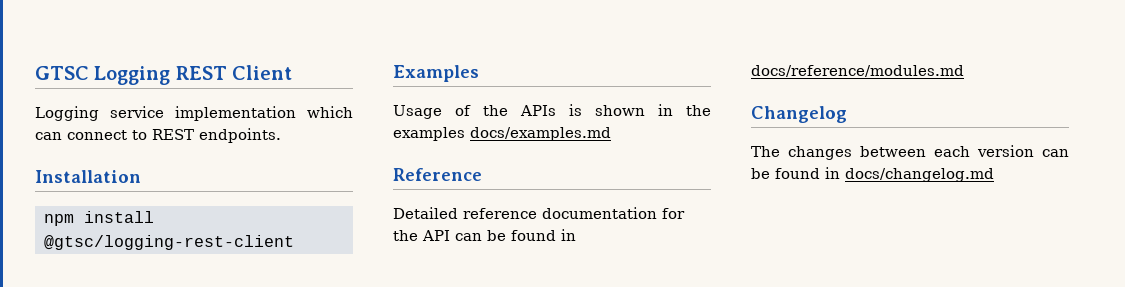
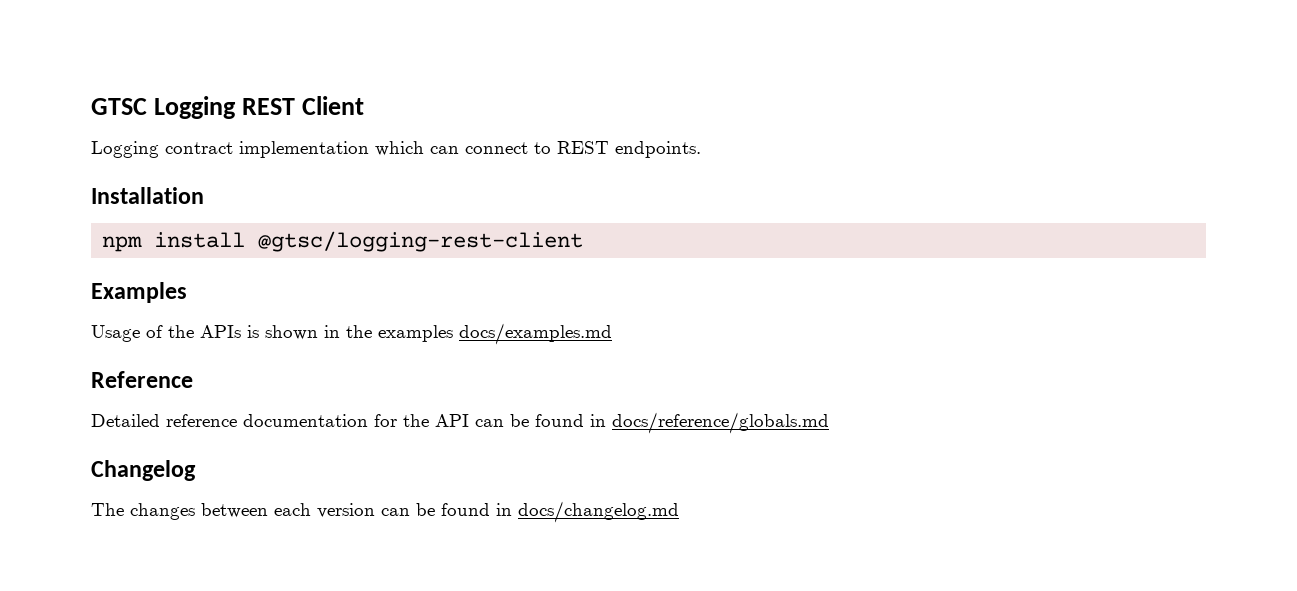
- Logging service implementation which can connect to REST endpoints.
+ Logging contract implementation which can connect to REST endpoints.
- Detailed reference documentation for the API can be found in docs/reference/modules.md
+ Detailed reference documentation for the API can be found in docs/reference/globals.md

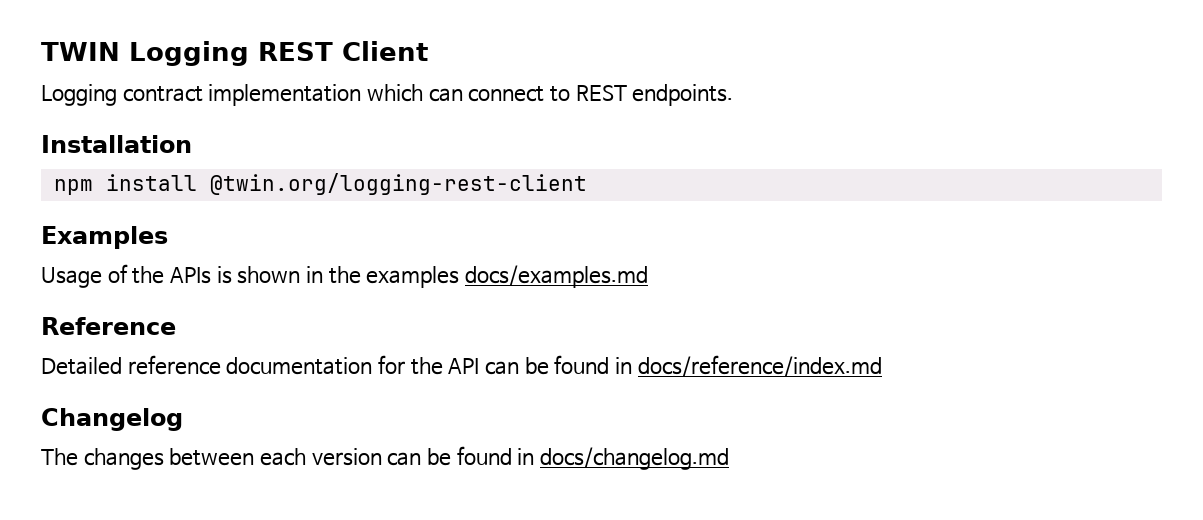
- GTSC Logging REST Client
+ TWIN Logging REST Client
- npm install @gtsc/logging-rest-client
+ npm install @twin.org/logging-rest-client
- Detailed reference documentation for the API can be found in docs/reference/globals.md
+ Detailed reference documentation for the API can be found in docs/reference/index.md

